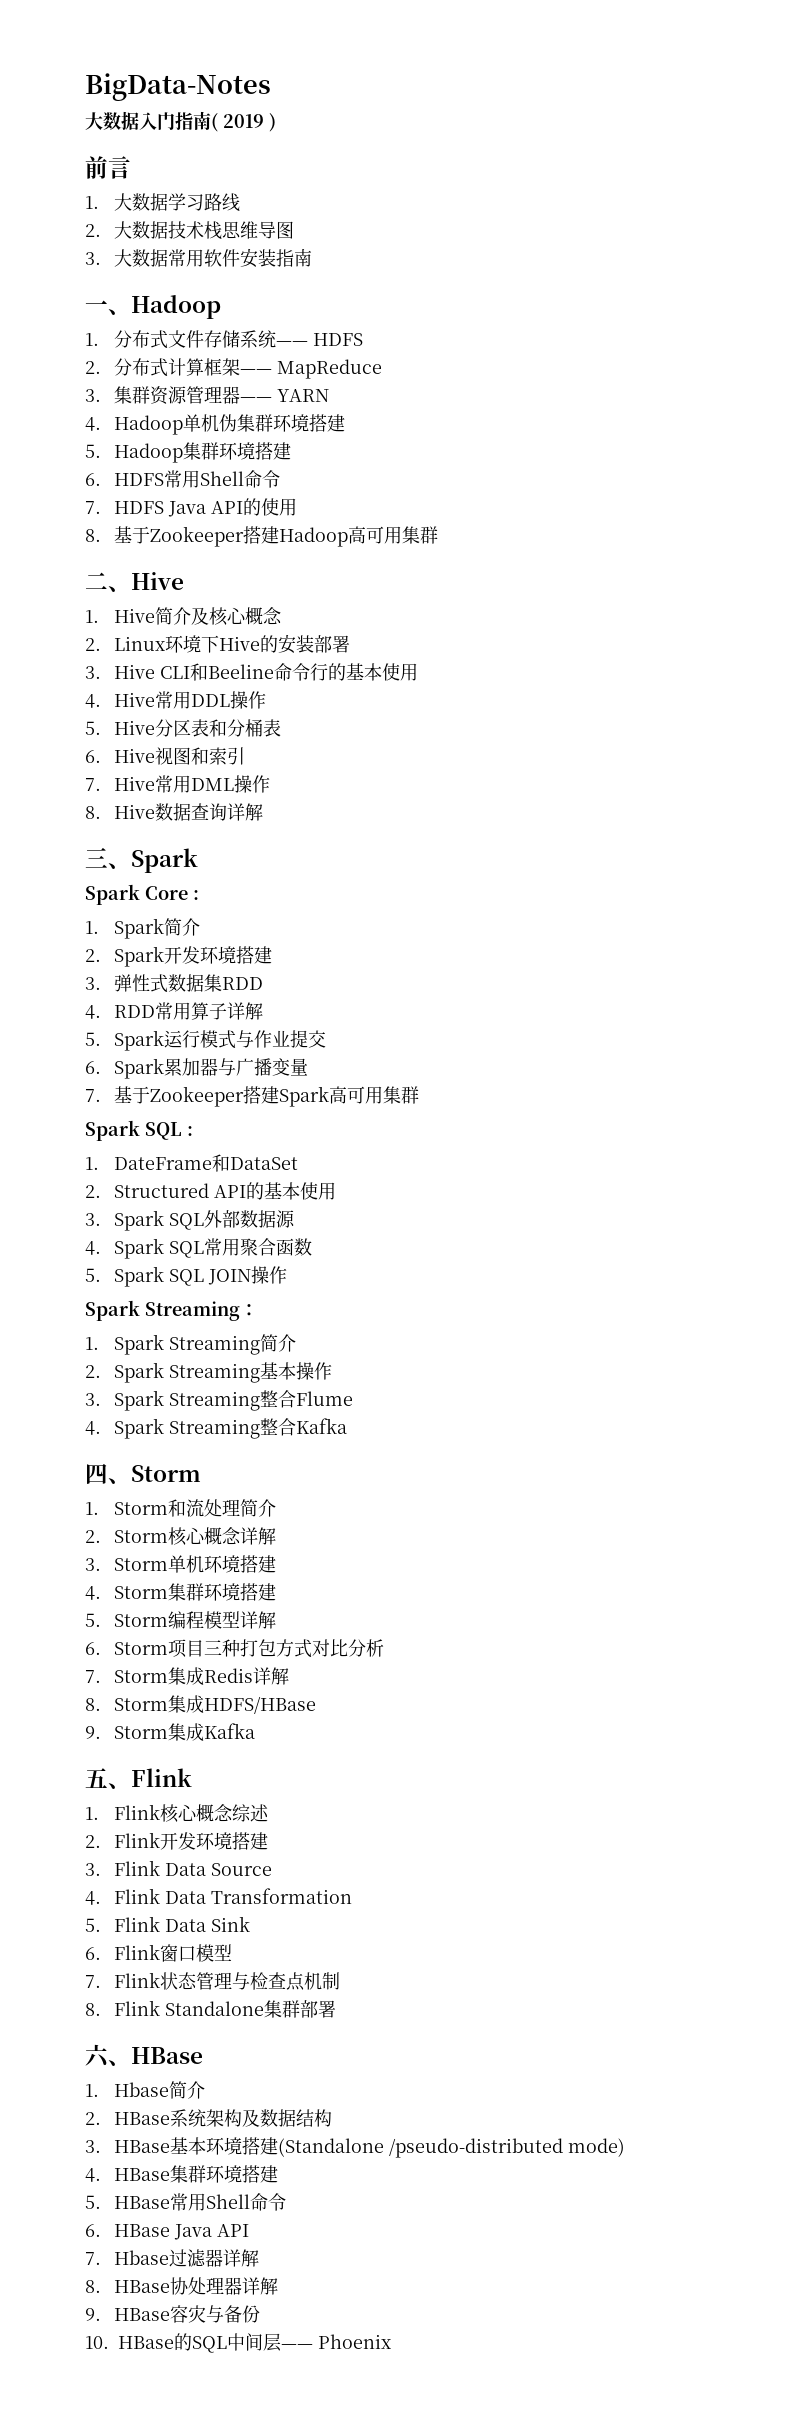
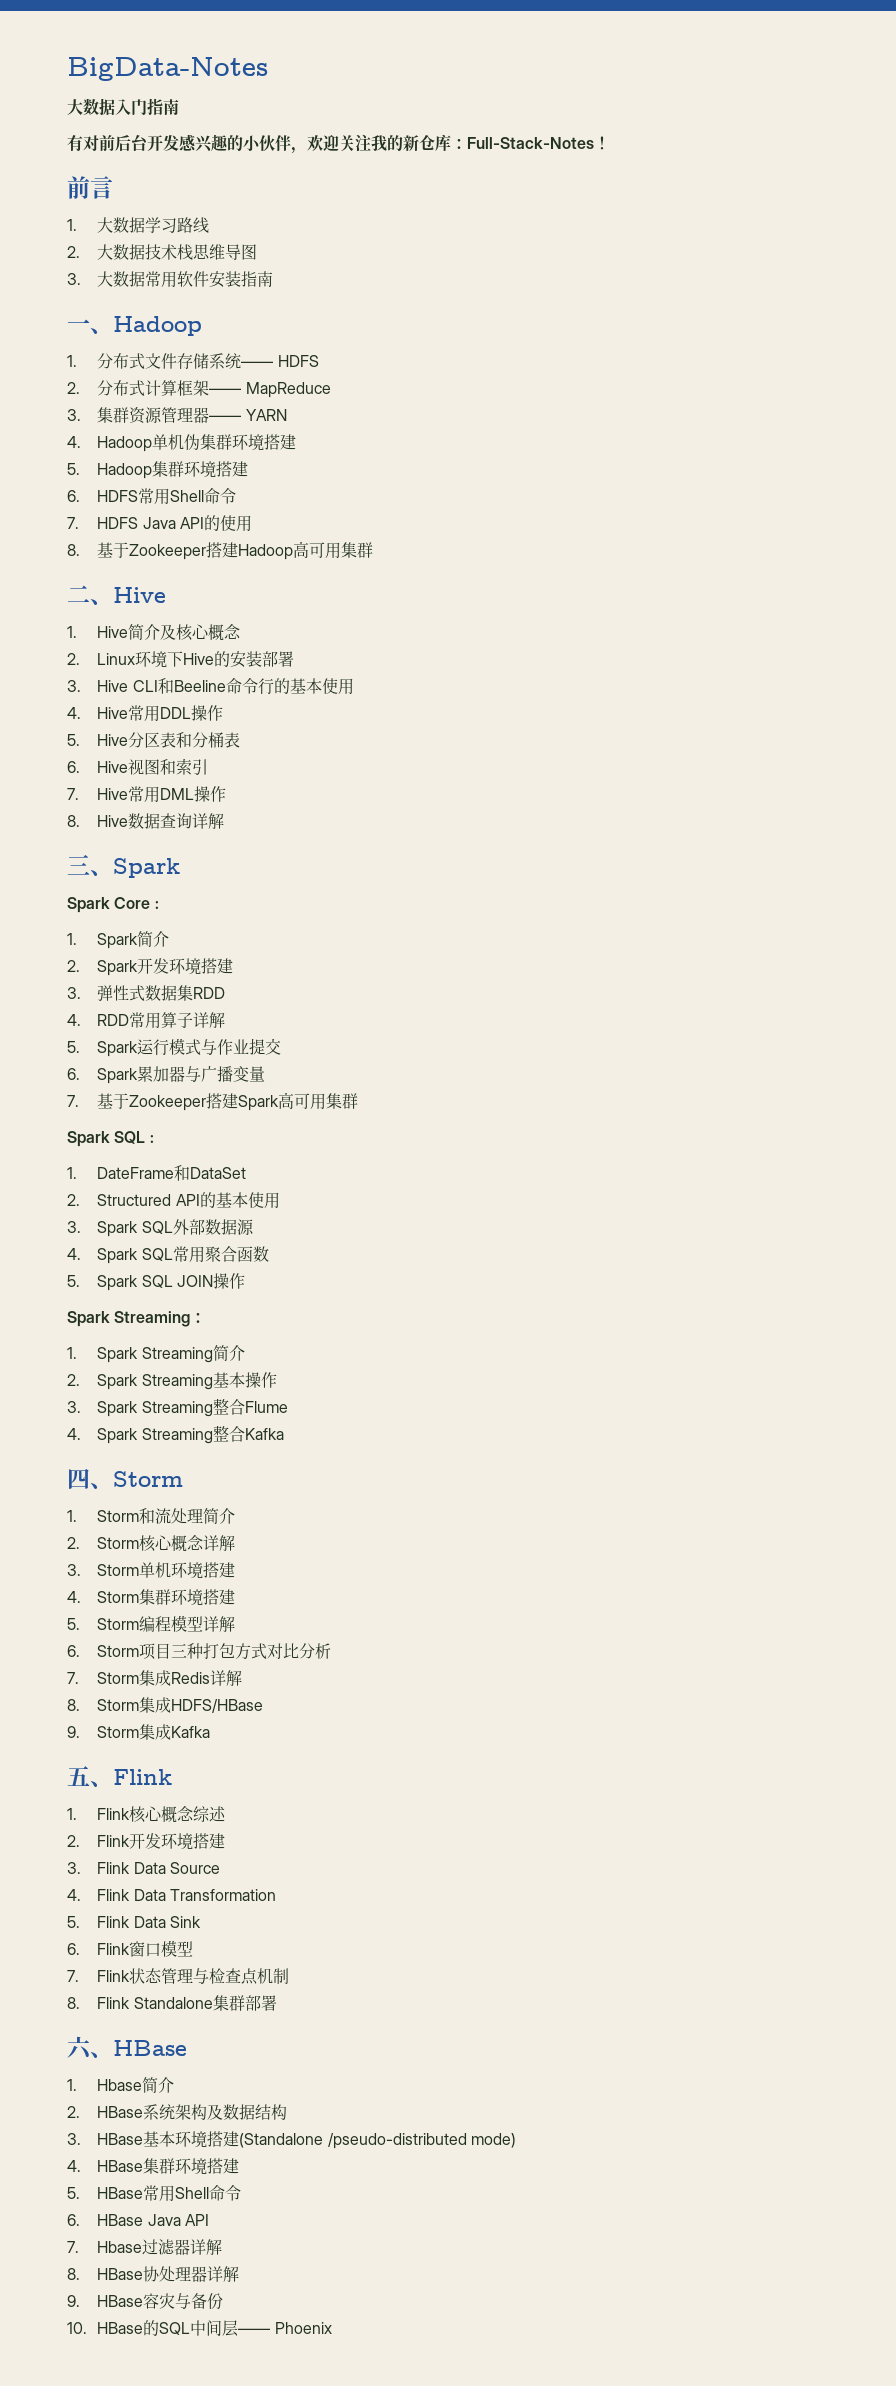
- 大数据入门指南( 2019 )
+ 大数据入门指南
+ 有对前后台开发感兴趣的小伙伴，欢迎关注我的新仓库：Full-Stack-Notes！

